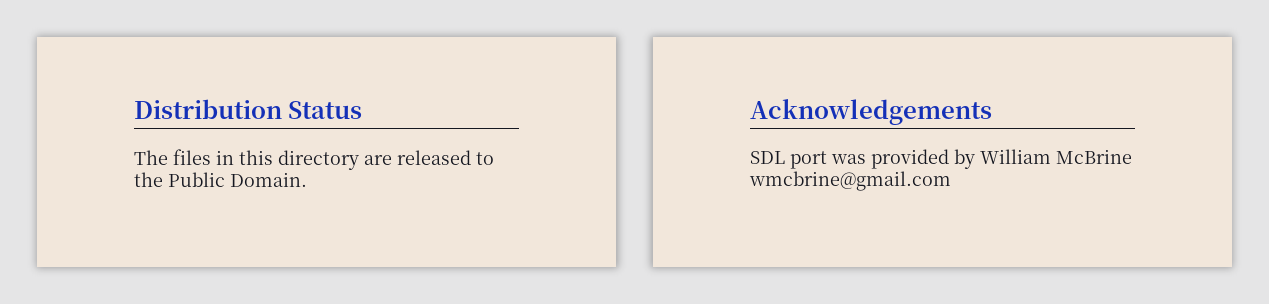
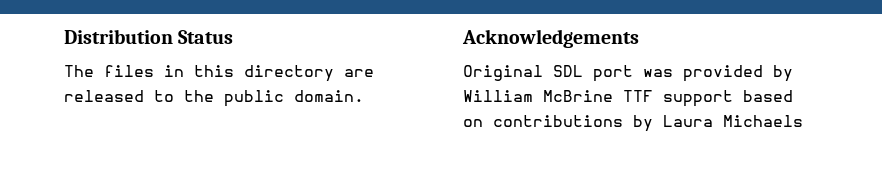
- The files in this directory are released to the Public Domain.
+ The files in this directory are released to the public domain.
- SDL port was provided by William McBrine wmcbrine@gmail.com
+ Original SDL port was provided by William McBrine TTF support based on contributions by Laura Michaels

